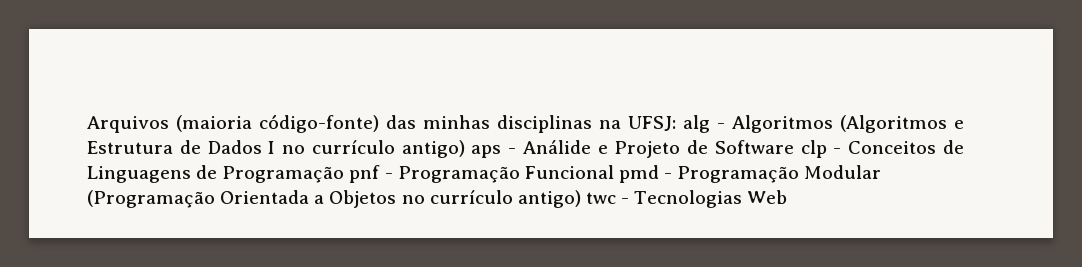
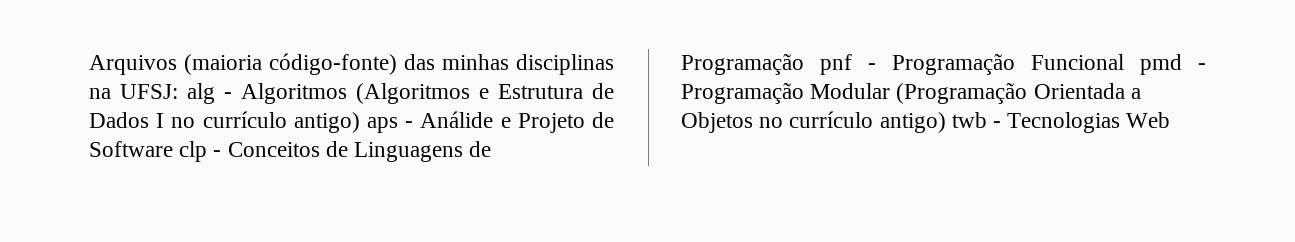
- Arquivos (maioria código-fonte) das minhas disciplinas na UFSJ: alg - Algoritmos (Algoritmos e Estrutura de Dados I no currículo antigo) aps - Análide e Projeto de Software clp - Conceitos de Linguagens de Programação pnf - Programação Funcional pmd - Programação Modular (Programação Orientada a Objetos no currículo antigo) twc - Tecnologias Web
+ Arquivos (maioria código-fonte) das minhas disciplinas na UFSJ: alg - Algoritmos (Algoritmos e Estrutura de Dados I no currículo antigo) aps - Análide e Projeto de Software clp - Conceitos de Linguagens de Programação pnf - Programação Funcional pmd - Programação Modular (Programação Orientada a Objetos no currículo antigo) twb - Tecnologias Web

